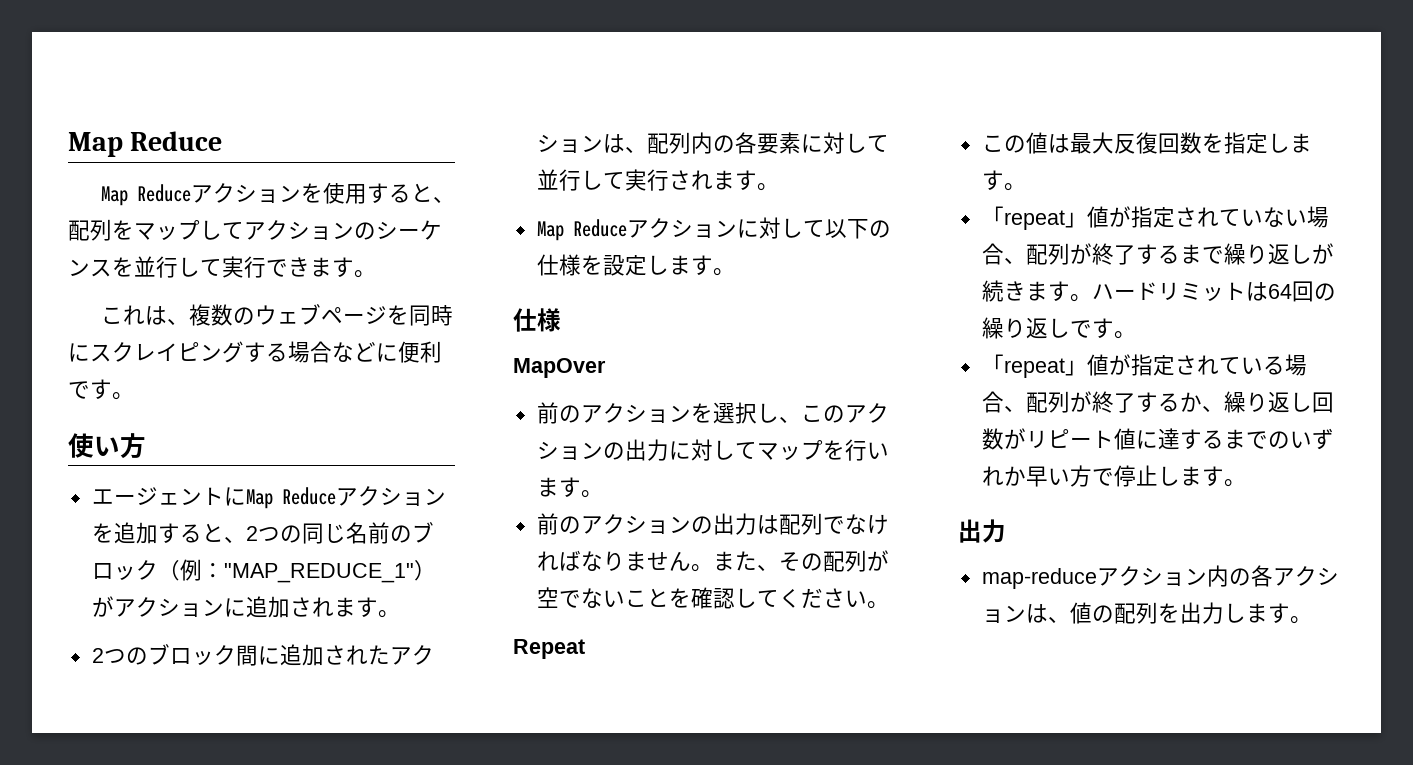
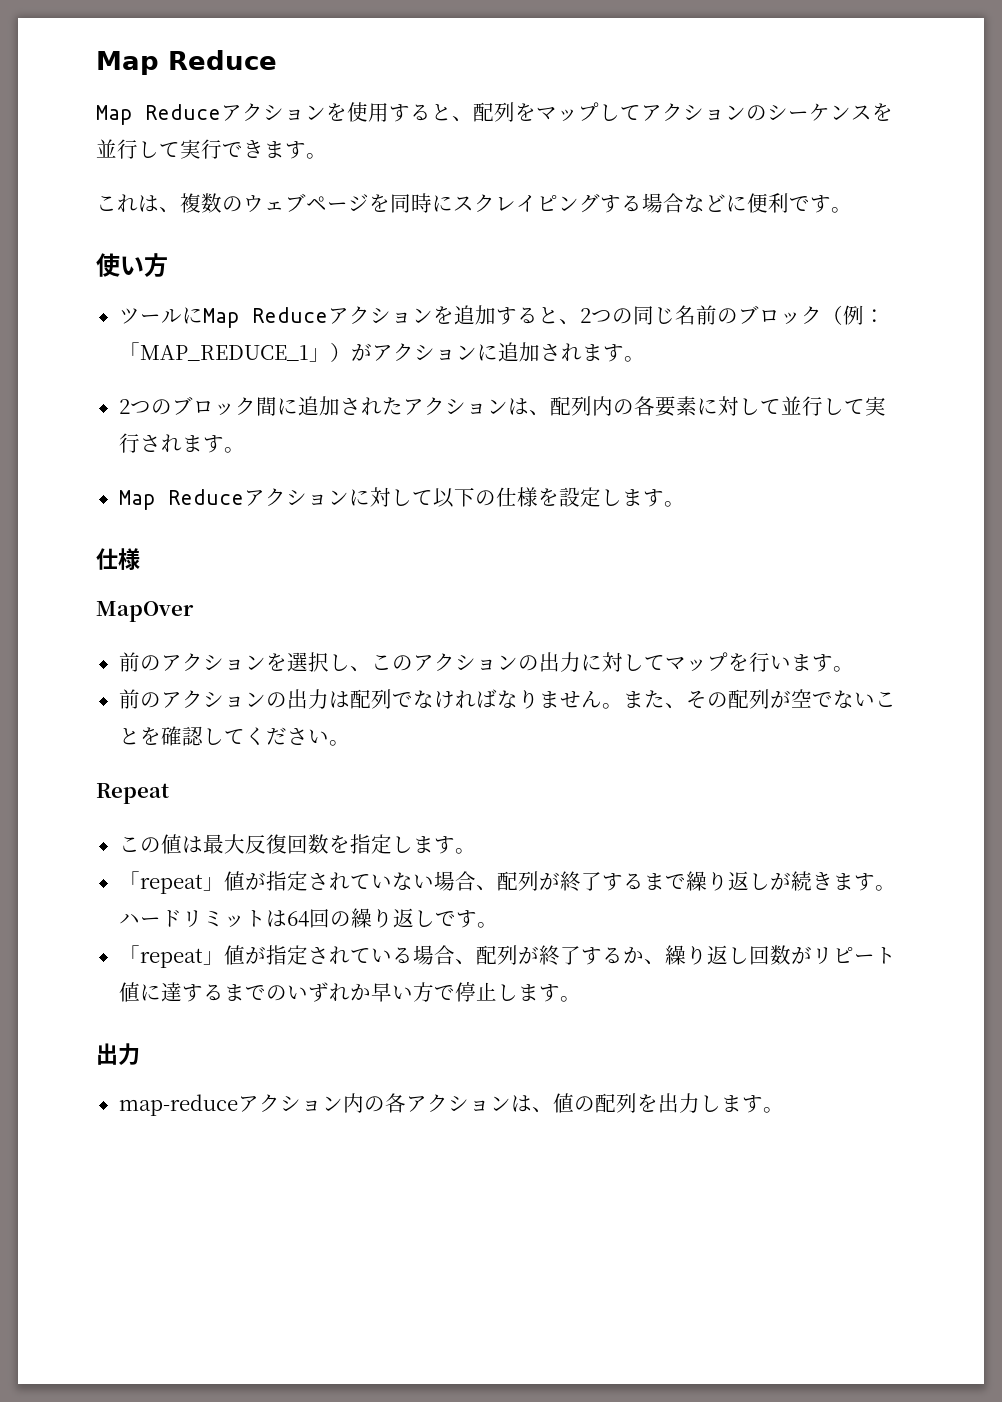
- エージェントにMap Reduceアクションを追加すると、2つの同じ名前のブロック（例："MAP_REDUCE_1"）がアクションに追加されます。
+ ツールにMap Reduceアクションを追加すると、2つの同じ名前のブロック（例：「MAP_REDUCE_1」）がアクションに追加されます。

